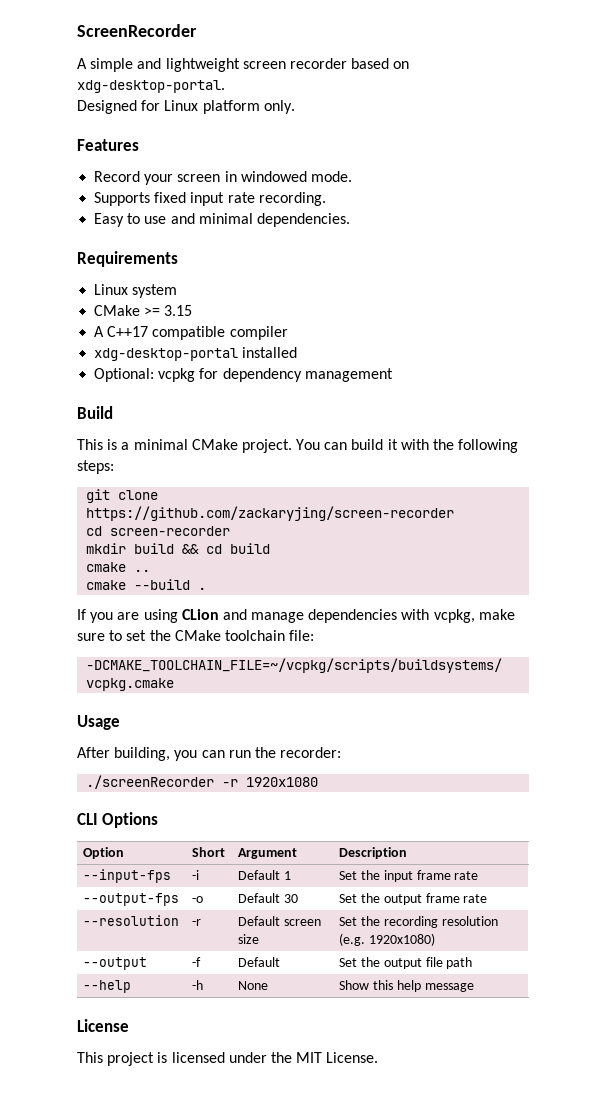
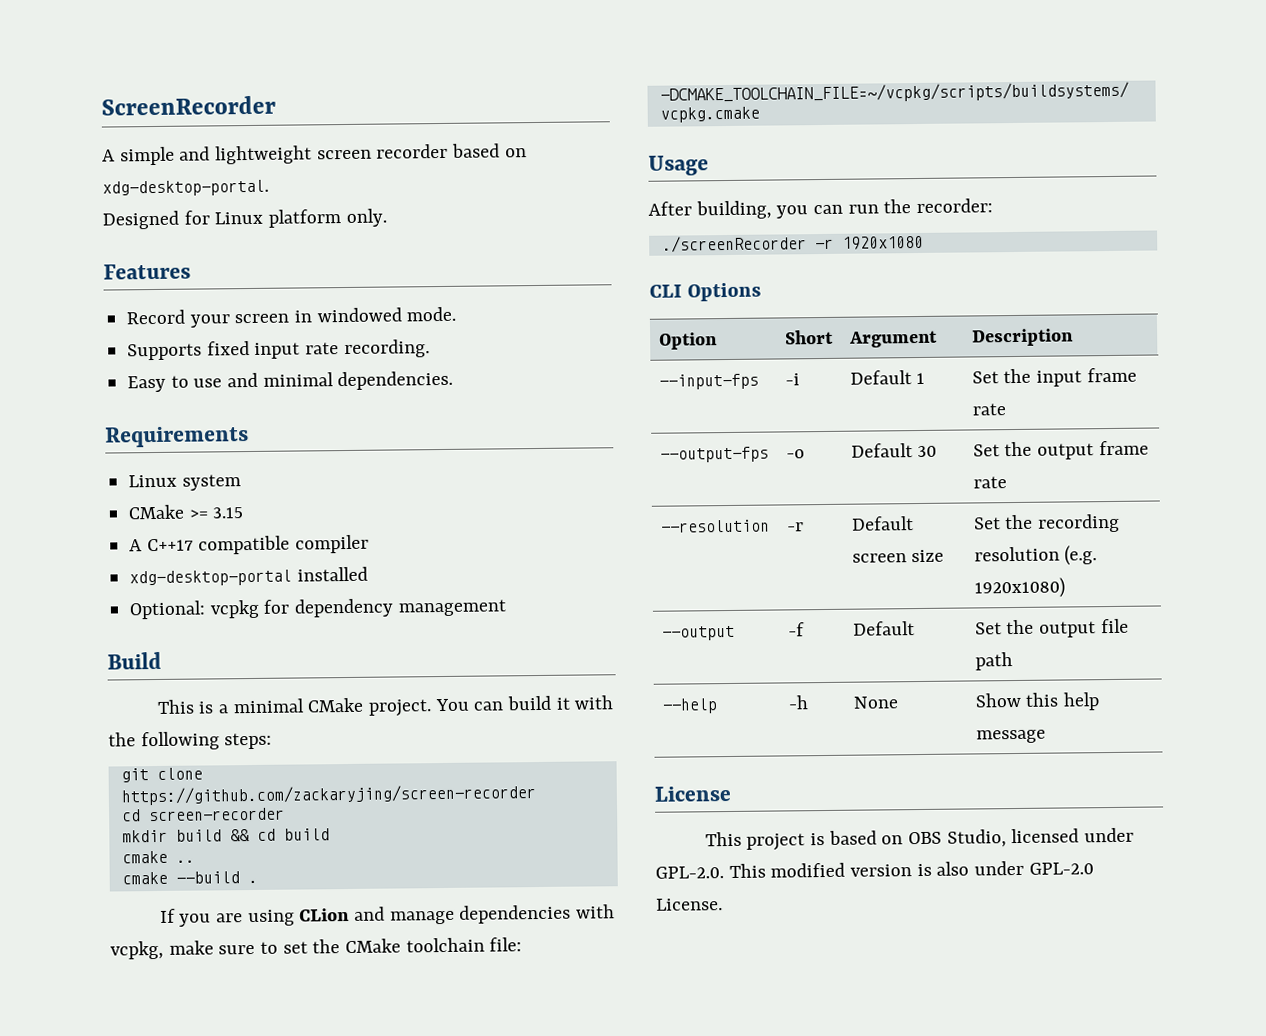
- This project is licensed under the MIT License.
+ This project is based on OBS Studio, licensed under GPL-2.0. This modified version is also under GPL-2.0 License.

